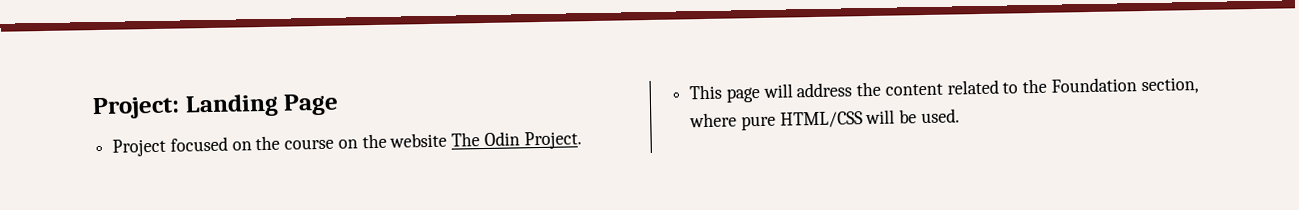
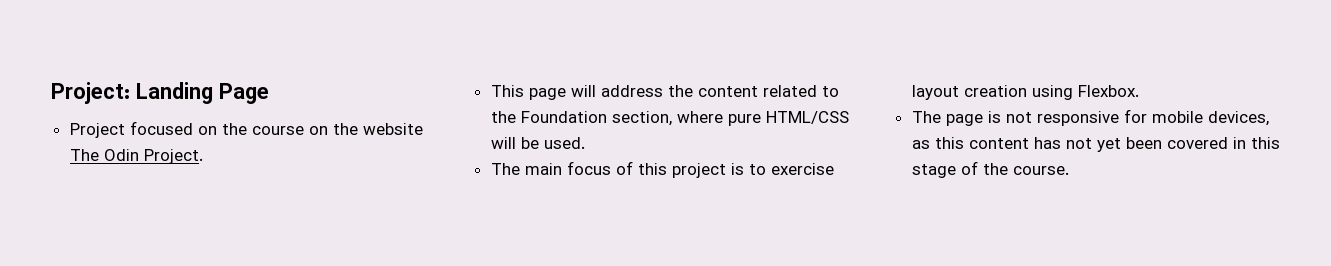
+ The main focus of this project is to exercise layout creation using Flexbox.
+ The page is not responsive for mobile devices, as this content has not yet been covered in this stage of the course.

